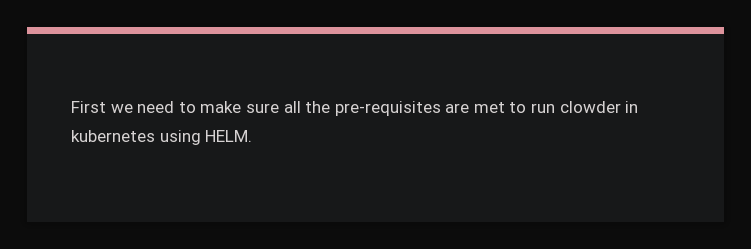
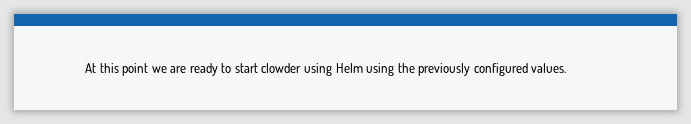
- First we need to make sure all the pre-requisites are met to run clowder in kubernetes using HELM.
+ At this point we are ready to start clowder using Helm using the previously configured values.

